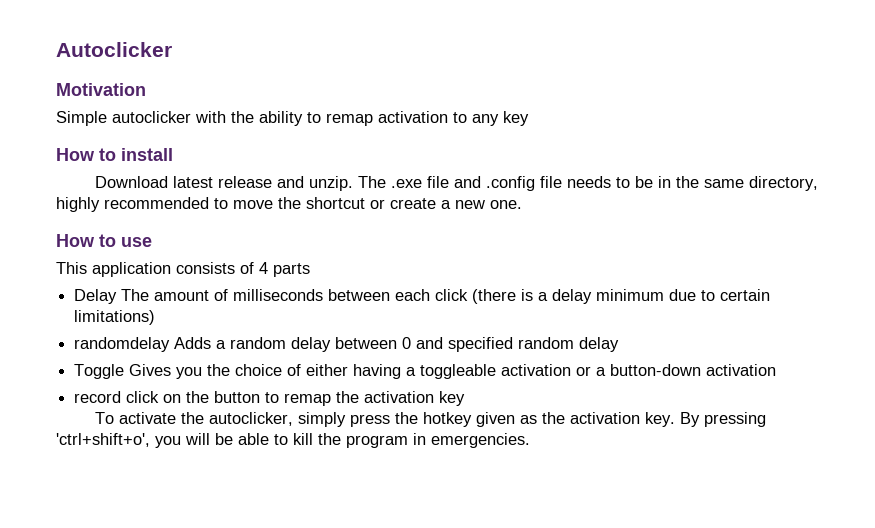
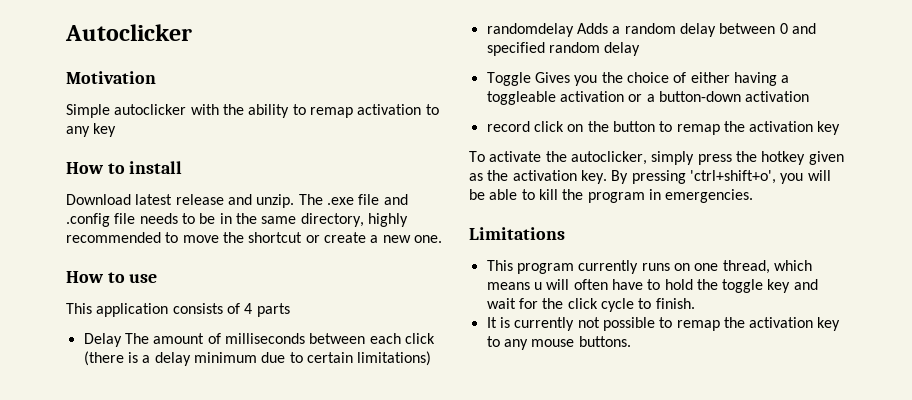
+ Limitations
+ This program currently runs on one thread, which means u will often have to hold the toggle key and wait for the click cycle to finish.
+ It is currently not possible to remap the activation key to any mouse buttons.

